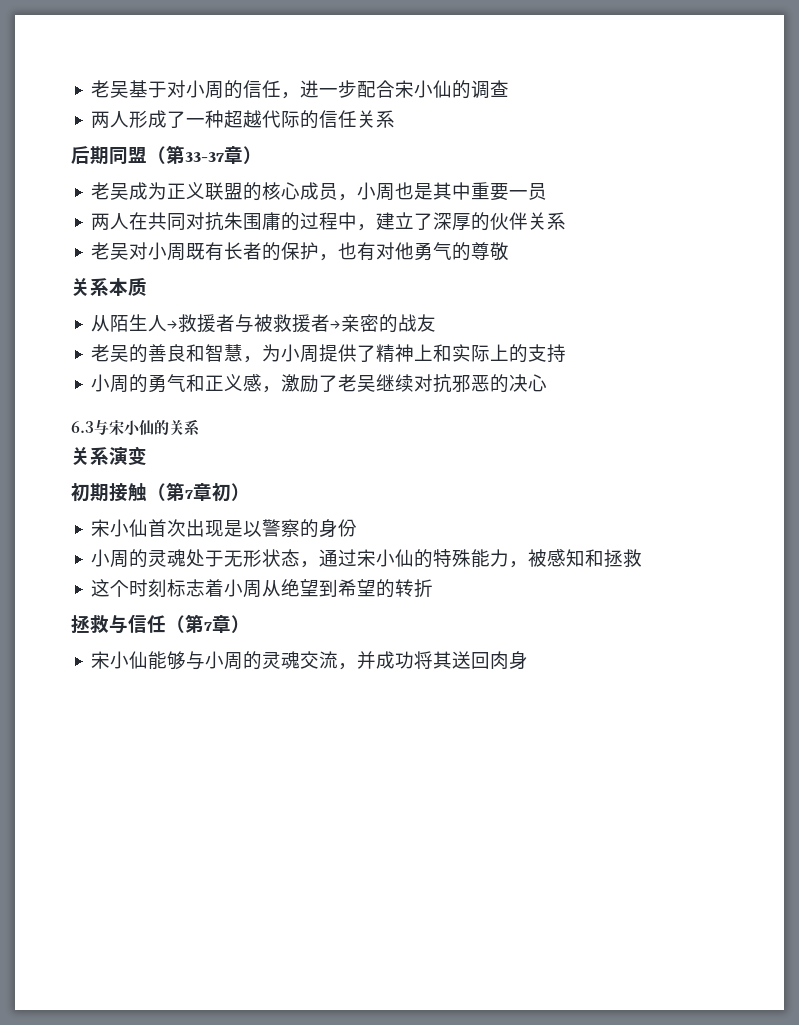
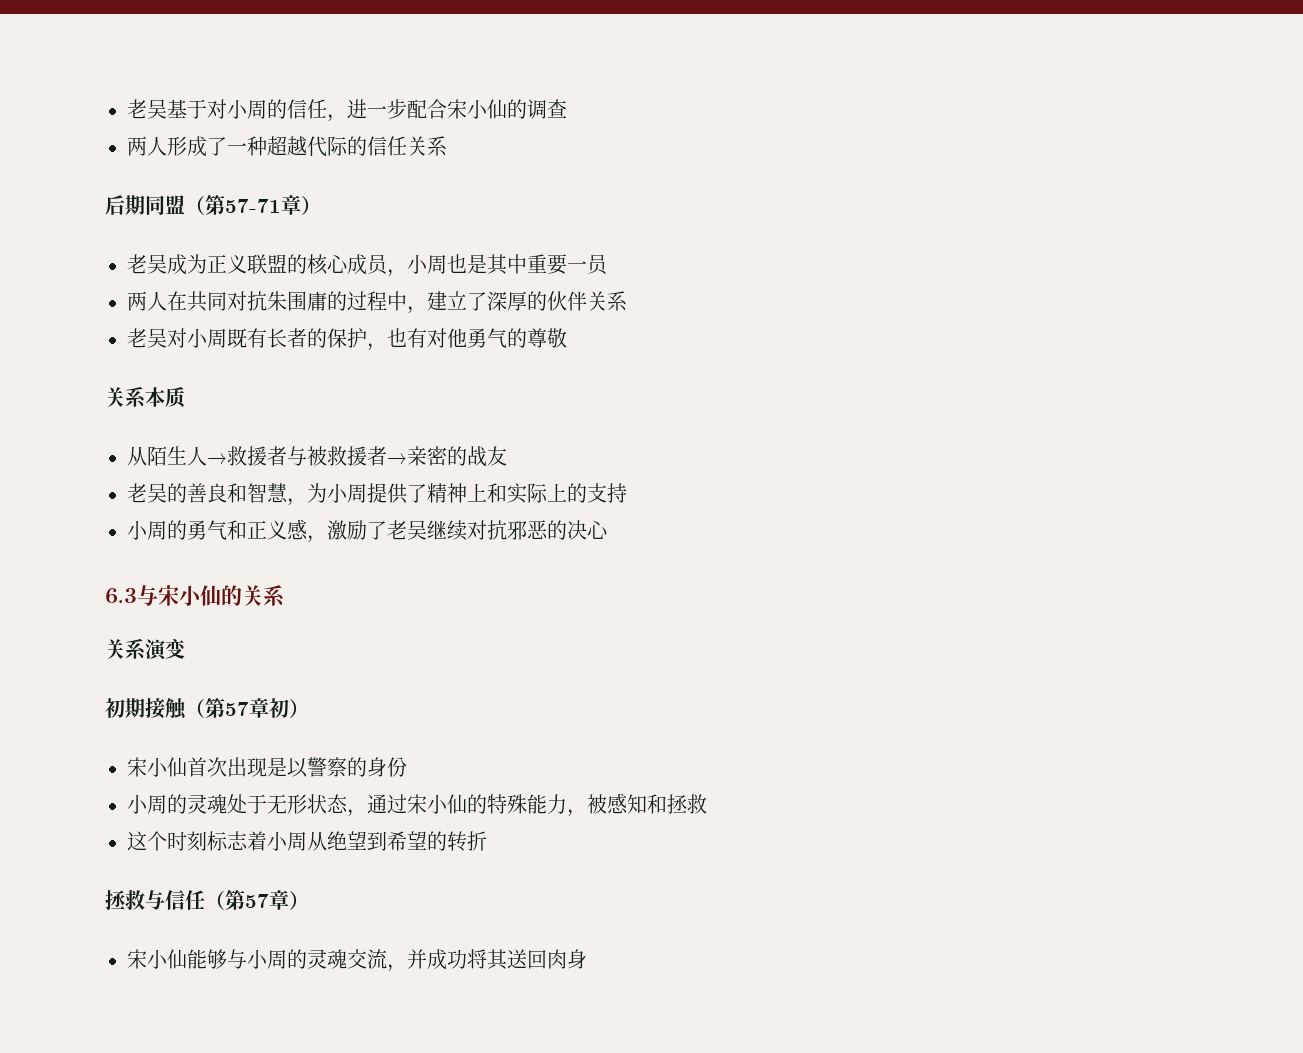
- 后期同盟（第33-37章）
+ 后期同盟（第57-71章）
- 初期接触（第7章初）
+ 初期接触（第57章初）
- 拯救与信任（第7章）
+ 拯救与信任（第57章）

